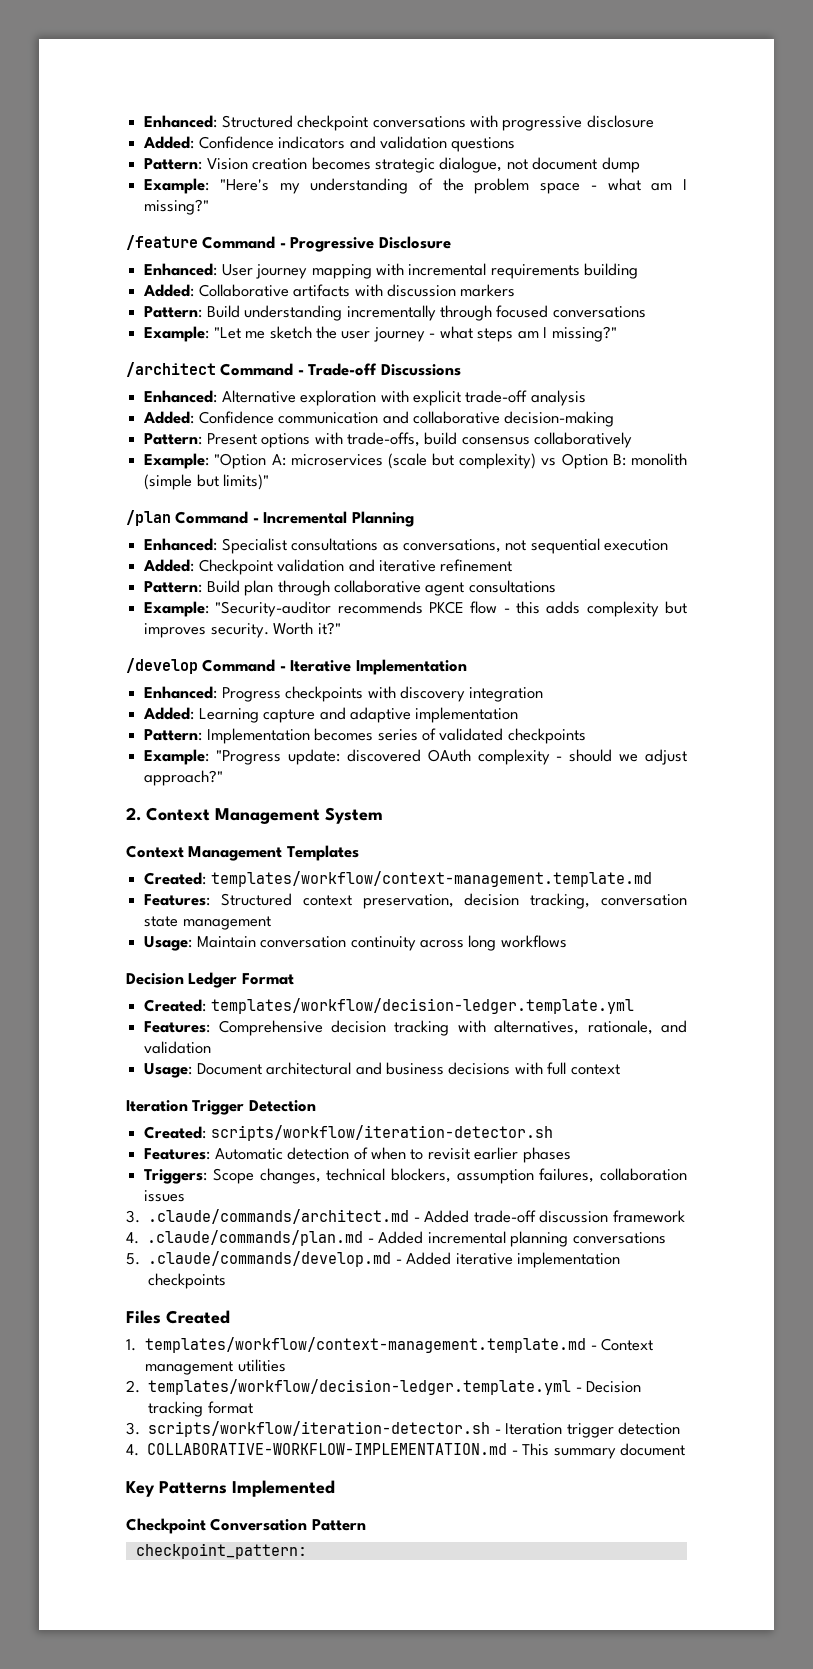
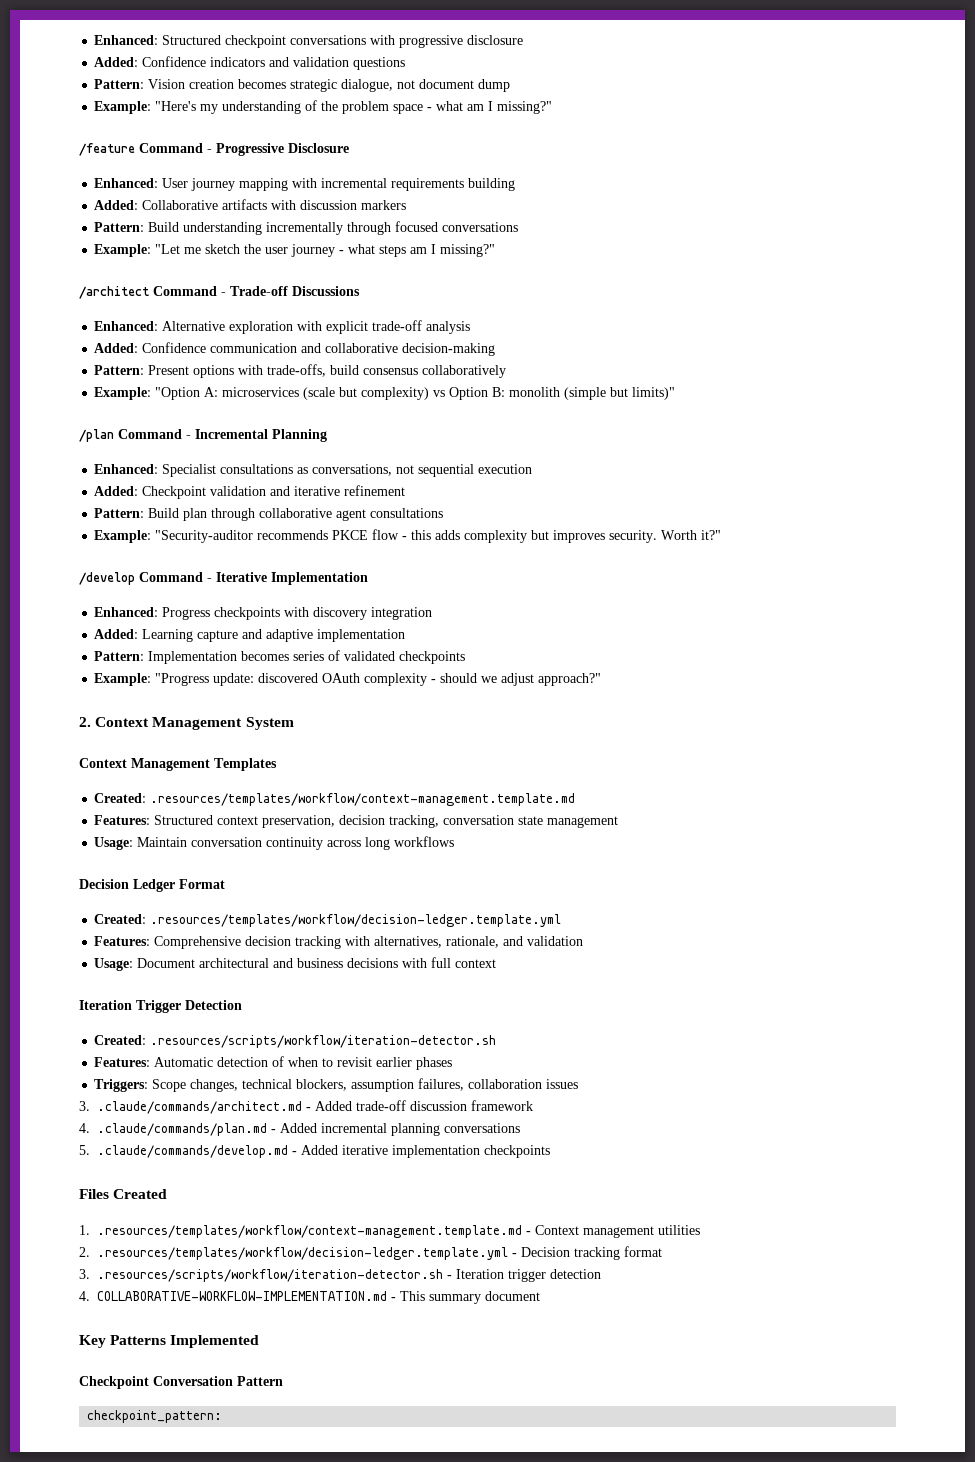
- Created: templates/workflow/context-management.template.md
+ Created: .resources/templates/workflow/context-management.template.md
- Created: templates/workflow/decision-ledger.template.yml
+ Created: .resources/templates/workflow/decision-ledger.template.yml
- Created: scripts/workflow/iteration-detector.sh
+ Created: .resources/scripts/workflow/iteration-detector.sh
- 1. templates/workflow/context-management.template.md - Context management utilities
+ 1. .resources/templates/workflow/context-management.template.md - Context management utilities
- 2. templates/workflow/decision-ledger.template.yml - Decision tracking format
+ 2. .resources/templates/workflow/decision-ledger.template.yml - Decision tracking format
- 3. scripts/workflow/iteration-detector.sh - Iteration trigger detection
+ 3. .resources/scripts/workflow/iteration-detector.sh - Iteration trigger detection

